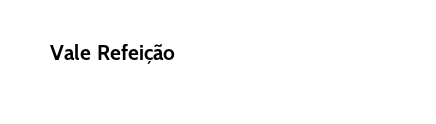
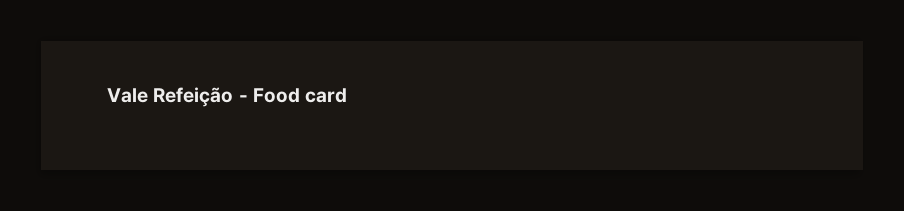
- Vale Refeição
+ Vale Refeição - Food card

